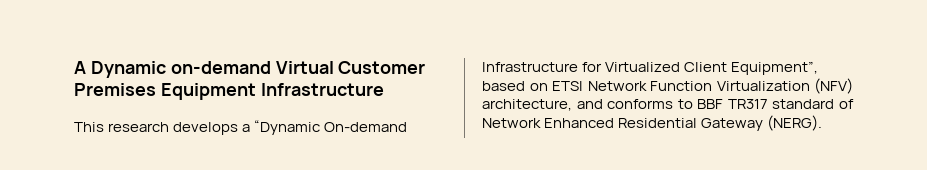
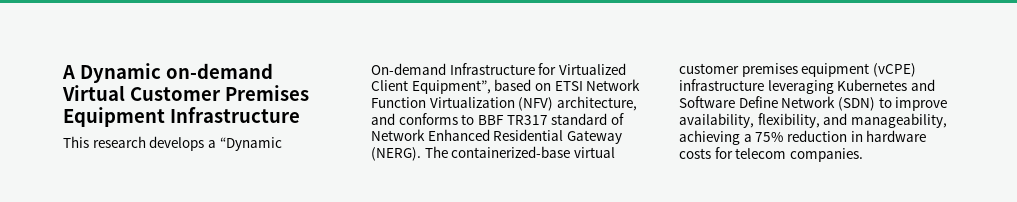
+ The containerized-base virtual customer premises equipment (vCPE) infrastructure leveraging Kubernetes and Software Define Network (SDN) to improve availability, flexibility, and manageability, achieving a 75% reduction in hardware costs for telecom companies.

